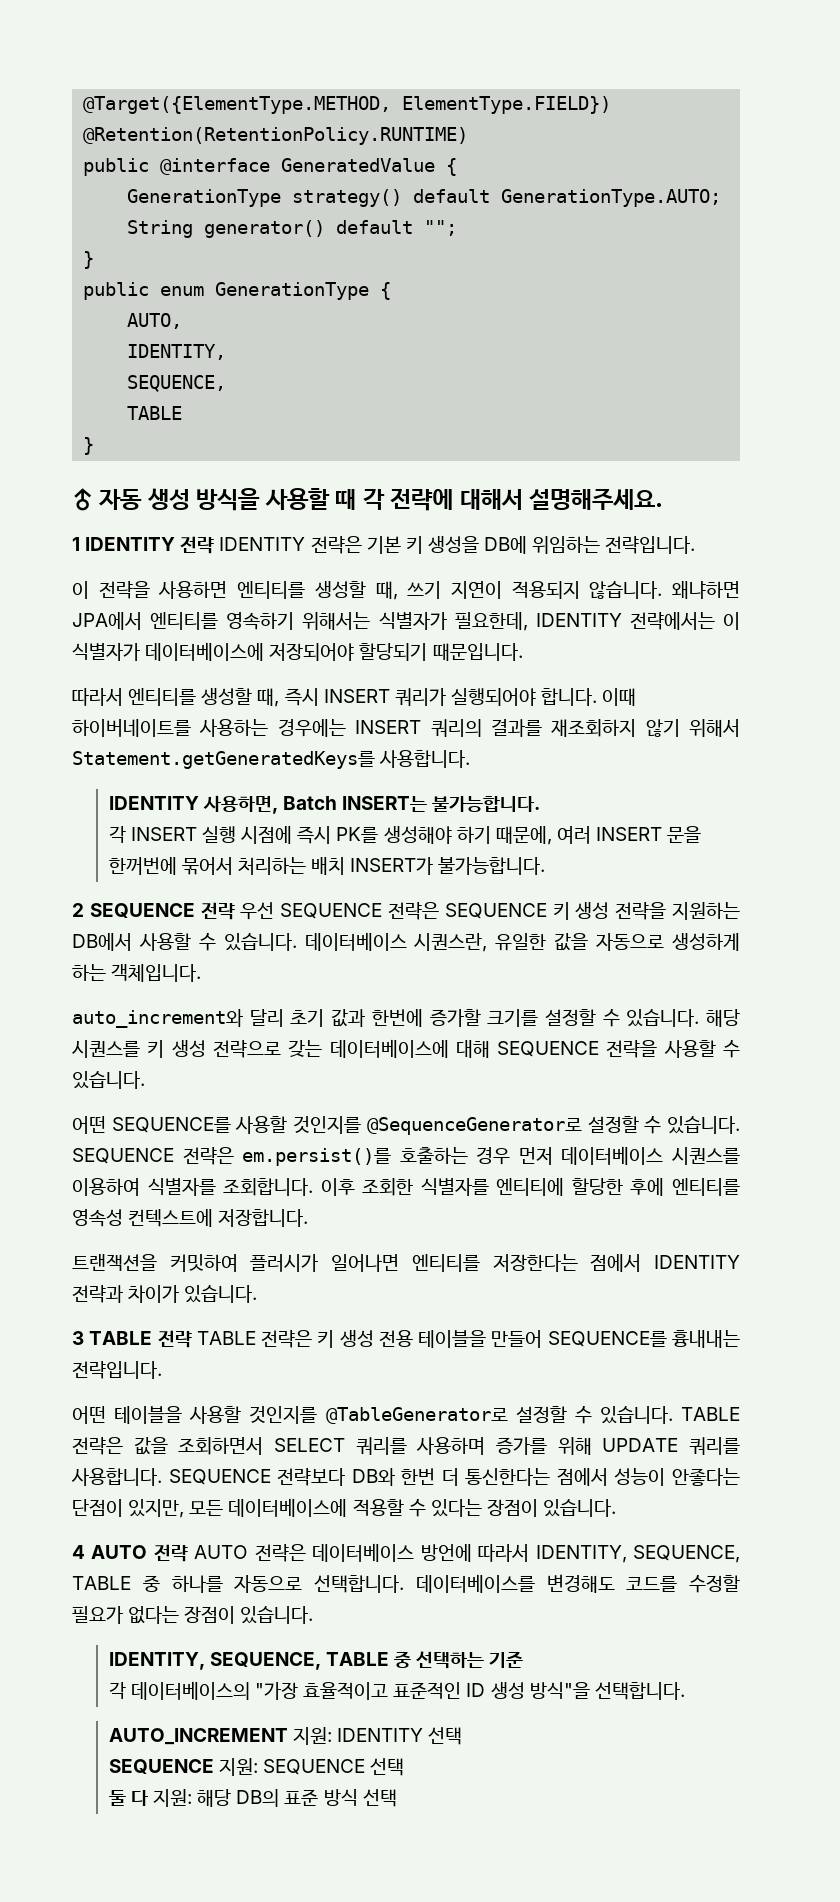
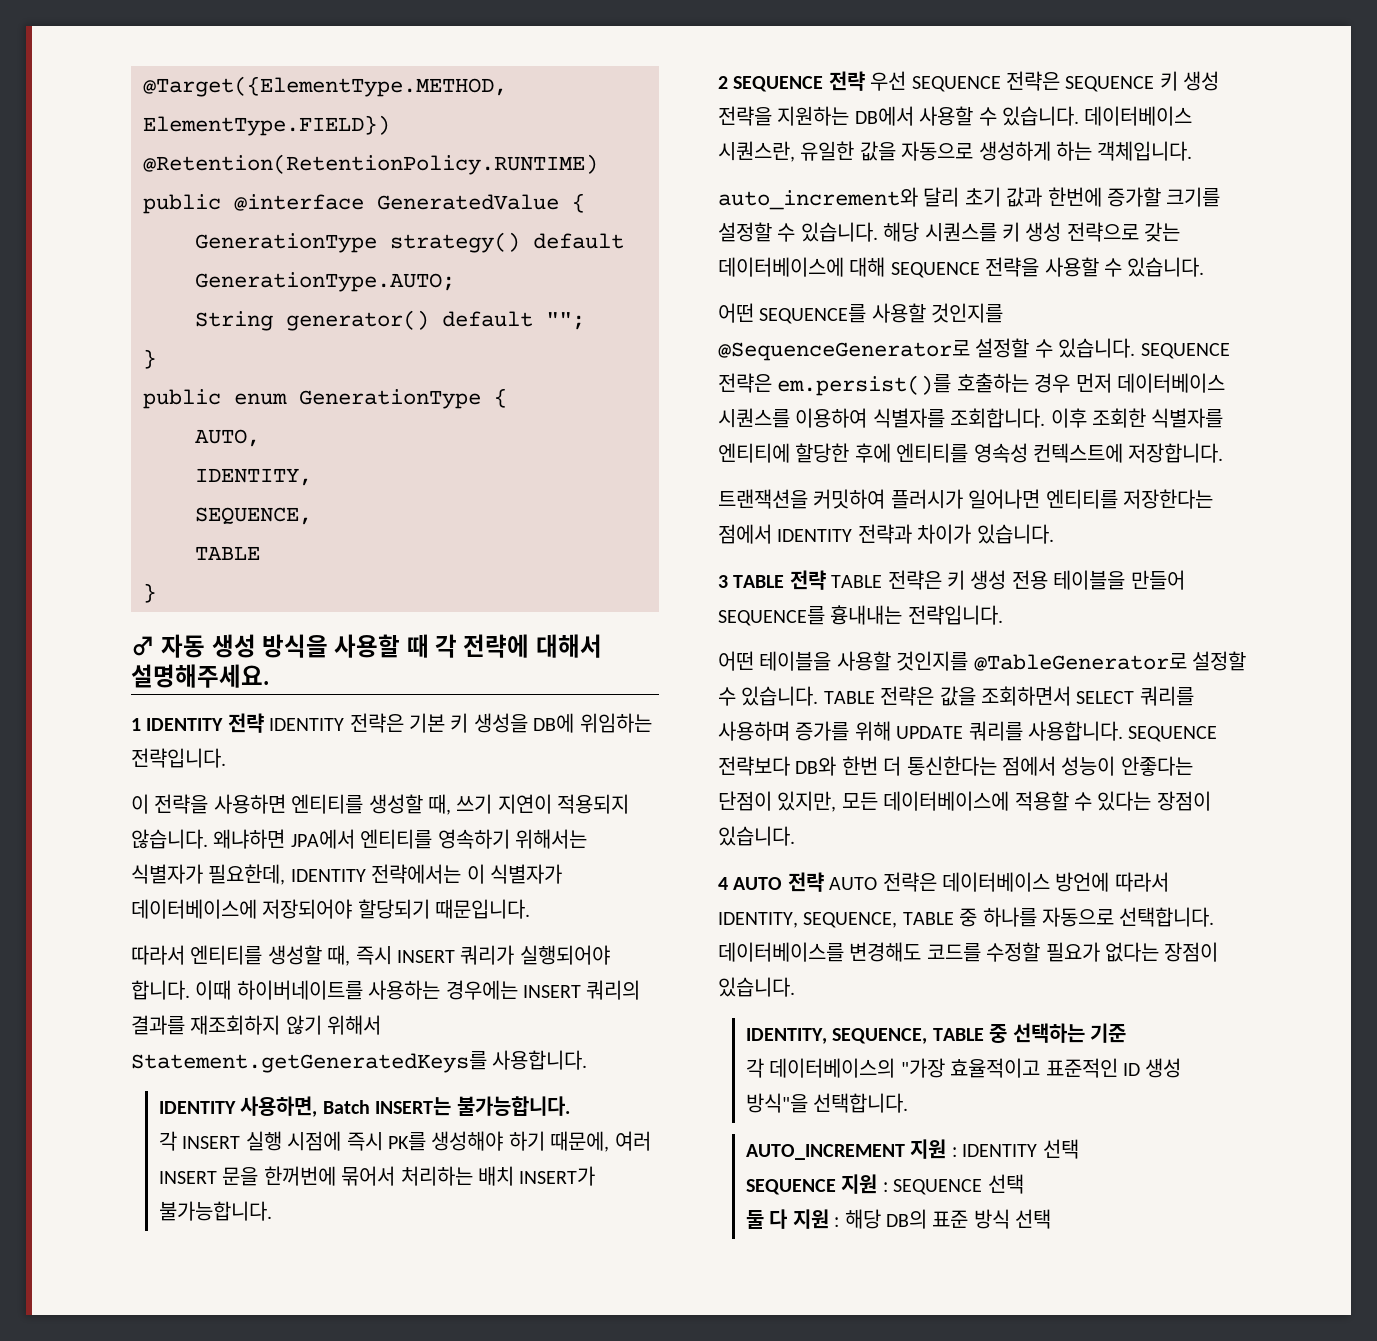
- AUTO_INCREMENT 지원: IDENTITY 선택
+ AUTO_INCREMENT 지원 : IDENTITY 선택
- SEQUENCE 지원: SEQUENCE 선택
+ SEQUENCE 지원 : SEQUENCE 선택
- 둘 다 지원: 해당 DB의 표준 방식 선택
+ 둘 다 지원 : 해당 DB의 표준 방식 선택

